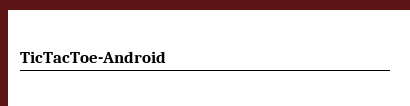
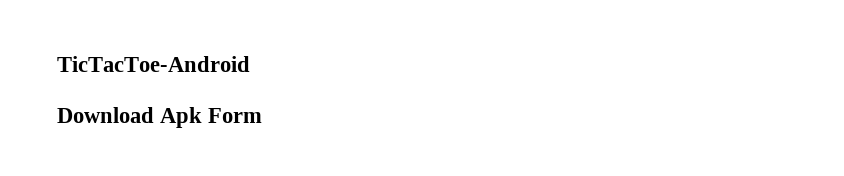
+ Download Apk Form

